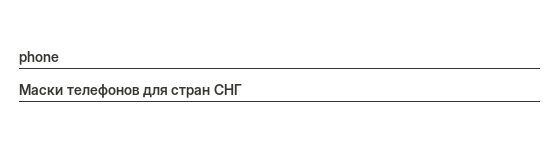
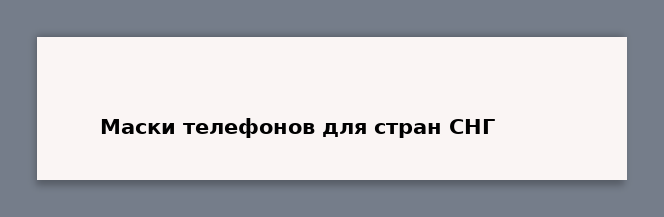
- phone

